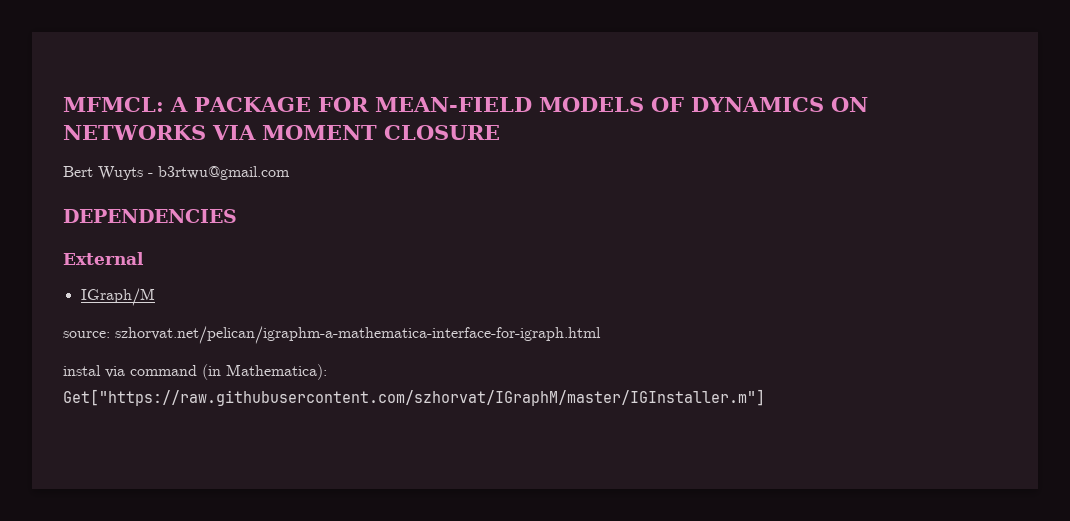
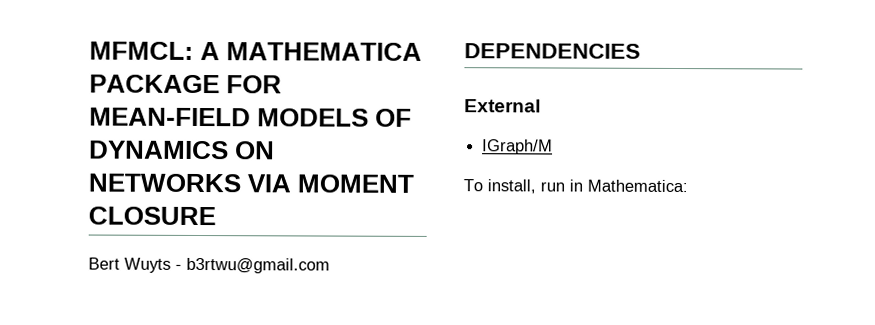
- MFMCL: A PACKAGE FOR MEAN-FIELD MODELS OF DYNAMICS ON NETWORKS VIA MOMENT CLOSURE
+ MFMCL: A MATHEMATICA PACKAGE FOR MEAN-FIELD MODELS OF DYNAMICS ON NETWORKS VIA MOMENT CLOSURE
- source: szhorvat.net/pelican/igraphm-a-mathematica-interface-for-igraph.html
- instal via command (in Mathematica): Get["https://raw.githubusercontent.com/szhorvat/IGraphM/master/IGInstaller.m"]
+ To install, run in Mathematica:

